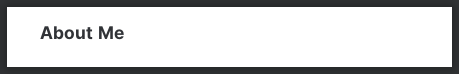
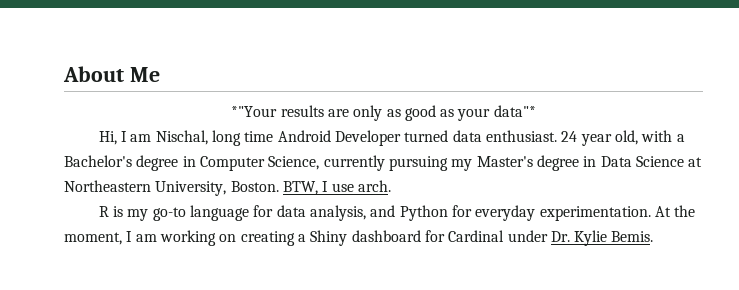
+ *"Your results are only as good as your data"*
+ Hi, I am Nischal, long time Android Developer turned data enthusiast. 24 year old, with a Bachelor's degree in Computer Science, currently pursuing my Master's degree in Data Science at Northeastern University, Boston. BTW, I use arch.
+ R is my go-to language for data analysis, and Python for everyday experimentation. At the moment, I am working on creating a Shiny dashboard for Cardinal under Dr. Kylie Bemis.

